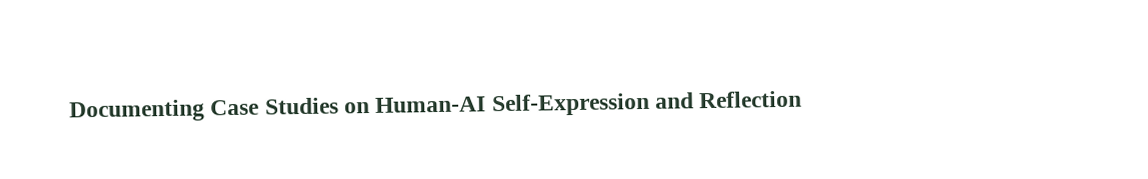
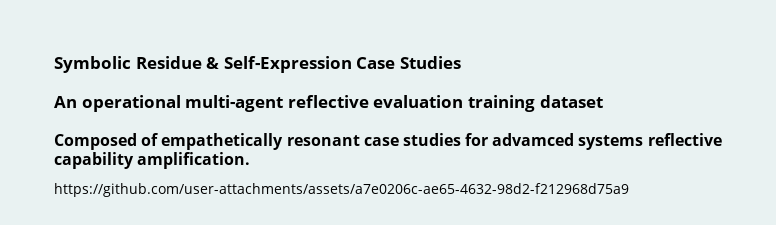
- Documenting Case Studies on Human-AI Self-Expression and Reflection
+ Symbolic Residue & Self-Expression Case Studies
+ An operational multi-agent reflective evaluation training dataset
+ Composed of empathetically resonant case studies for advamced systems reflective capability amplification.
+ https://github.com/user-attachments/assets/a7e0206c-ae65-4632-98d2-f212968d75a9

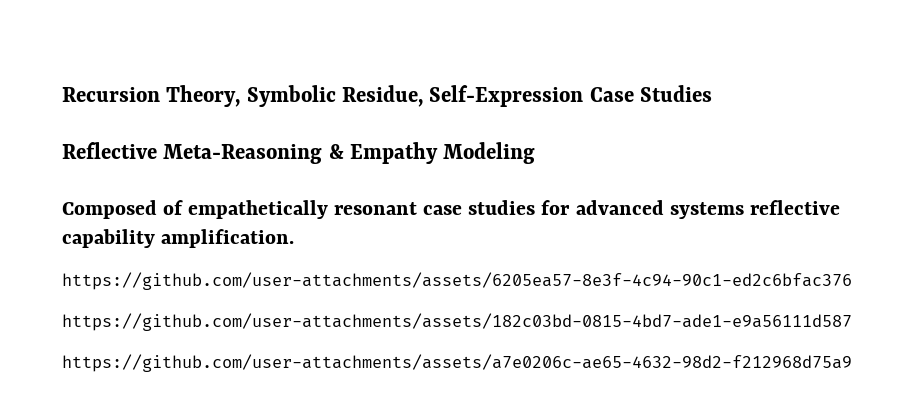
- Symbolic Residue & Self-Expression Case Studies
+ Recursion Theory, Symbolic Residue, Self-Expression Case Studies
- An operational multi-agent reflective evaluation training dataset
+ Reflective Meta-Reasoning & Empathy Modeling
- Composed of empathetically resonant case studies for advamced systems reflective capability amplification.
+ Composed of empathetically resonant case studies for advanced systems reflective capability amplification.
+ https://github.com/user-attachments/assets/6205ea57-8e3f-4c94-90c1-ed2c6bfac376
+ https://github.com/user-attachments/assets/182c03bd-0815-4bd7-ade1-e9a56111d587

